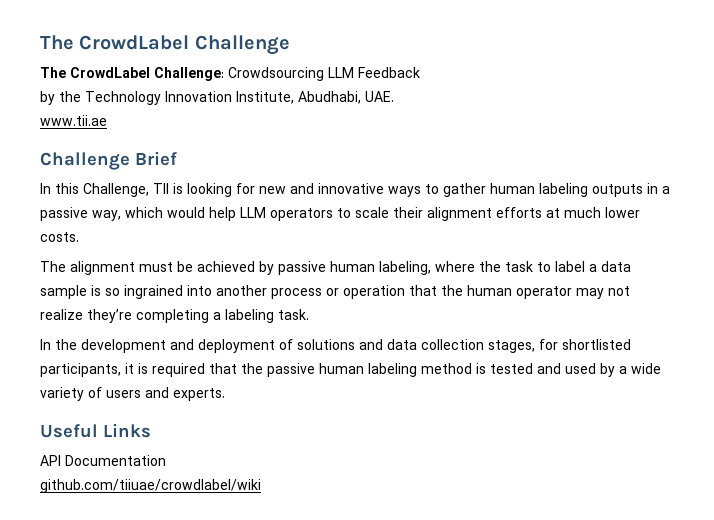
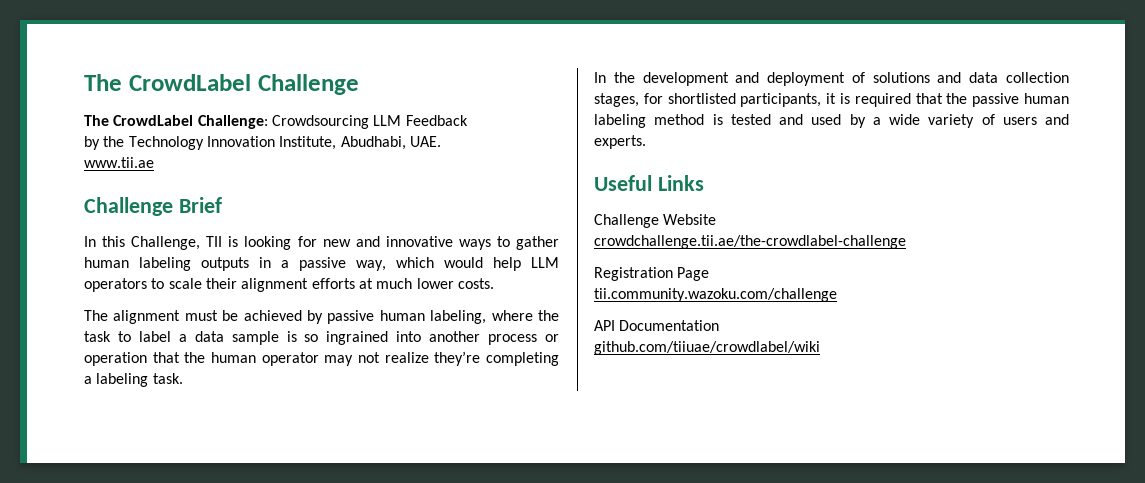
+ Challenge Website
+ crowdchallenge.tii.ae/the-crowdlabel-challenge
+ Registration Page
+ tii.community.wazoku.com/challenge

